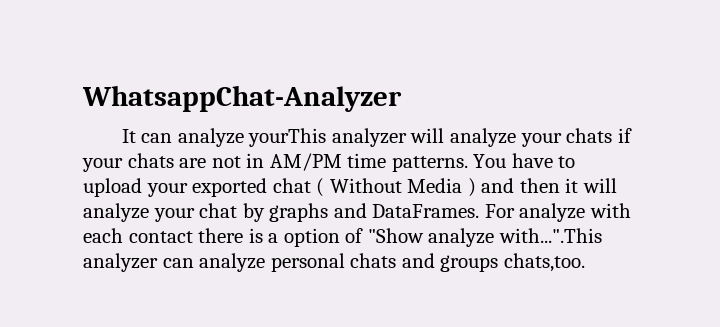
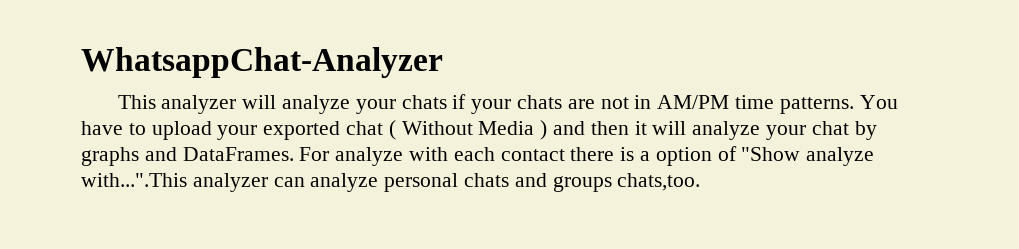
- It can analyze yourThis analyzer will analyze your chats if your chats are not in AM/PM time patterns.
+ This analyzer will analyze your chats if your chats are not in AM/PM time patterns.

